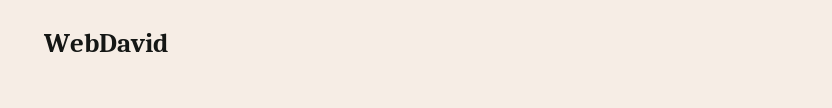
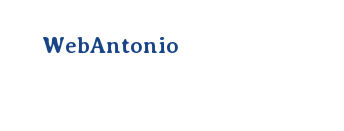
- WebDavid
+ WebAntonio

